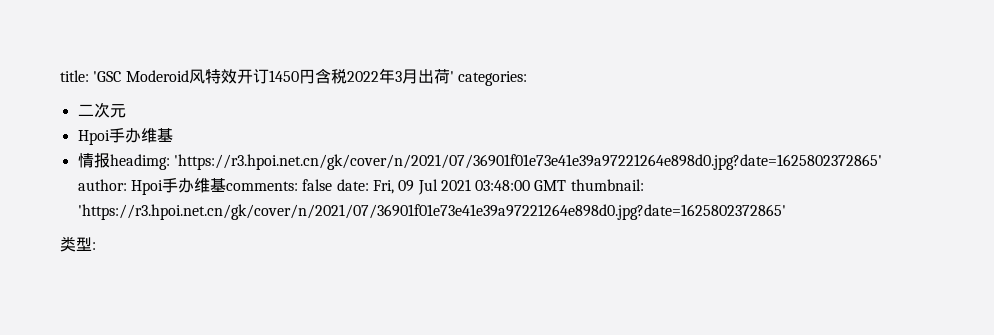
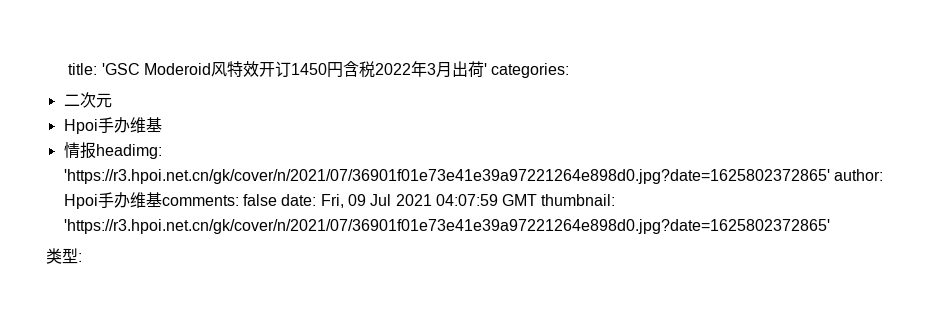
- 情报headimg: 'https://r3.hpoi.net.cn/gk/cover/n/2021/07/36901f01e73e41e39a97221264e898d0.jpg?date=1625802372865' author: Hpoi手办维基comments: false date: Fri, 09 Jul 2021 03:48:00 GMT thumbnail: 'https://r3.hpoi.net.cn/gk/cover/n/2021/07/36901f01e73e41e39a97221264e898d0.jpg?date=1625802372865'
+ 情报headimg: 'https://r3.hpoi.net.cn/gk/cover/n/2021/07/36901f01e73e41e39a97221264e898d0.jpg?date=1625802372865' author: Hpoi手办维基comments: false date: Fri, 09 Jul 2021 04:07:59 GMT thumbnail: 'https://r3.hpoi.net.cn/gk/cover/n/2021/07/36901f01e73e41e39a97221264e898d0.jpg?date=1625802372865'

